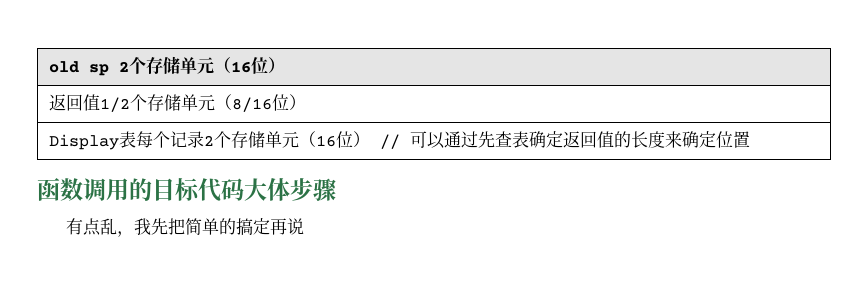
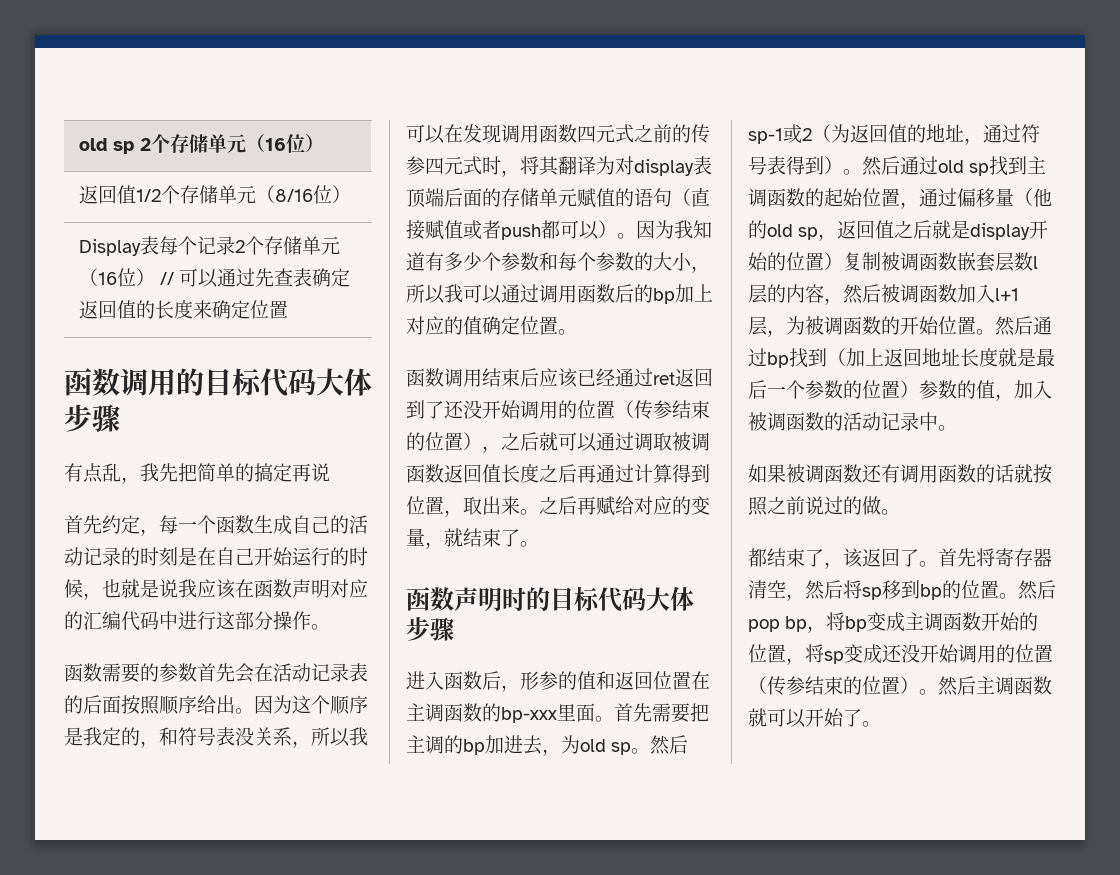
+ 首先约定，每一个函数生成自己的活动记录的时刻是在自己开始运行的时候，也就是说我应该在函数声明对应的汇编代码中进行这部分操作。
+ 函数需要的参数首先会在活动记录表的后面按照顺序给出。因为这个顺序是我定的，和符号表没关系，所以我可以在发现调用函数四元式之前的传参四元式时，将其翻译为对display表顶端后面的存储单元赋值的语句（直接赋值或者push都可以）。因为我知道有多少个参数和每个参数的大小，所以我可以通过调用函数后的bp加上对应的值确定位置。
+ 函数调用结束后应该已经通过ret返回到了还没开始调用的位置（传参结束的位置），之后就可以通过调取被调函数返回值长度之后再通过计算得到位置，取出来。之后再赋给对应的变量，就结束了。
+ 函数声明时的目标代码大体步骤
+ 进入函数后，形参的值和返回位置在主调函数的bp-xxx里面。首先需要把主调的bp加进去，为old sp。然后sp-1或2（为返回值的地址，通过符号表得到）。然后通过old sp找到主调函数的起始位置，通过偏移量（他的old sp，返回值之后就是display开始的位置）复制被调函数嵌套层数l层的内容，然后被调函数加入l+1层，为被调函数的开始位置。然后通过bp找到（加上返回地址长度就是最后一个参数的位置）参数的值，加入被调函数的活动记录中。
+ 如果被调函数还有调用函数的话就按照之前说过的做。
+ 都结束了，该返回了。首先将寄存器清空，然后将sp移到bp的位置。然后pop bp，将bp变成主调函数开始的位置，将sp变成还没开始调用的位置（传参结束的位置）。然后主调函数就可以开始了。

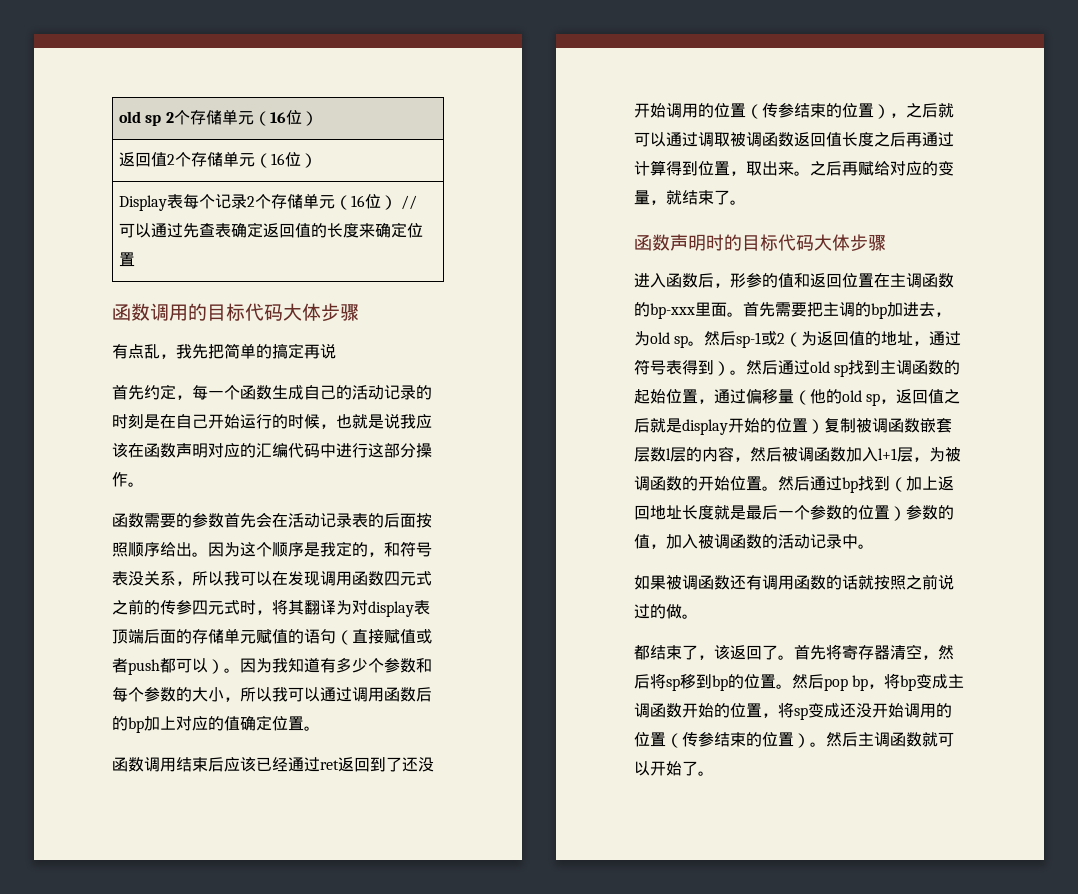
- 返回值1/2个存储单元（8/16位）
+ 返回值2个存储单元（16位）

